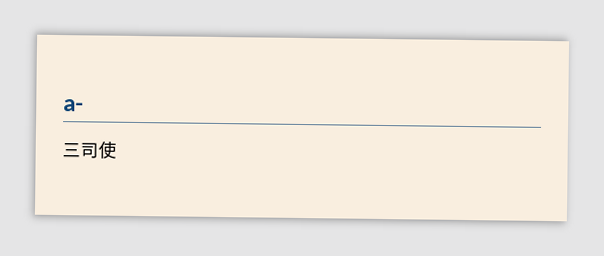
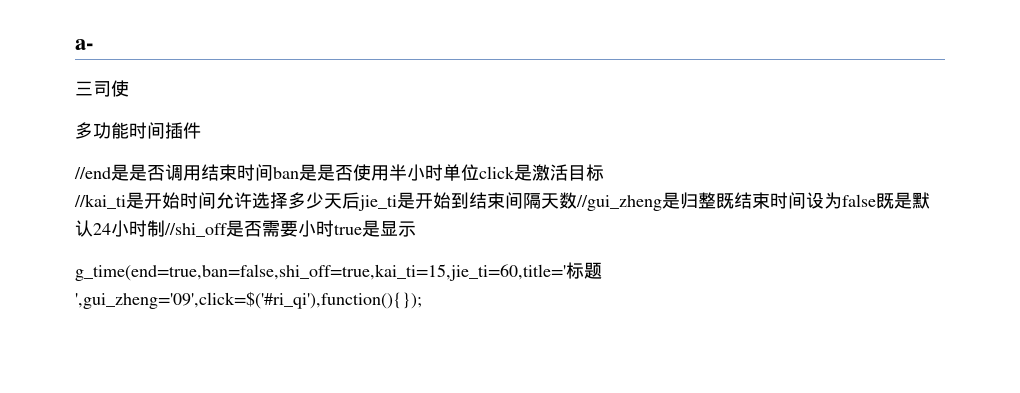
+ 多功能时间插件
+ //end是是否调用结束时间ban是是否使用半小时单位click是激活目标
+ //kai_ti是开始时间允许选择多少天后jie_ti是开始到结束间隔天数//gui_zheng是归整既结束时间设为false既是默认24小时制//shi_off是否需要小时true是显示
+ g_time(end=true,ban=false,shi_off=true,kai_ti=15,jie_ti=60,title='标题',gui_zheng='09',click=$('#ri_qi'),function(){});

